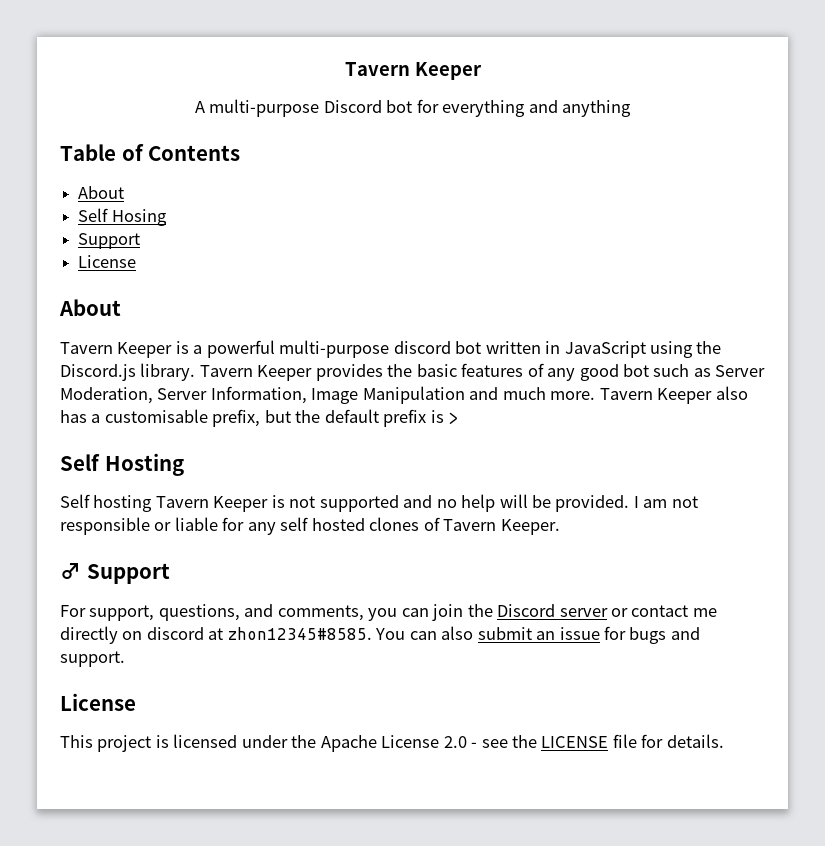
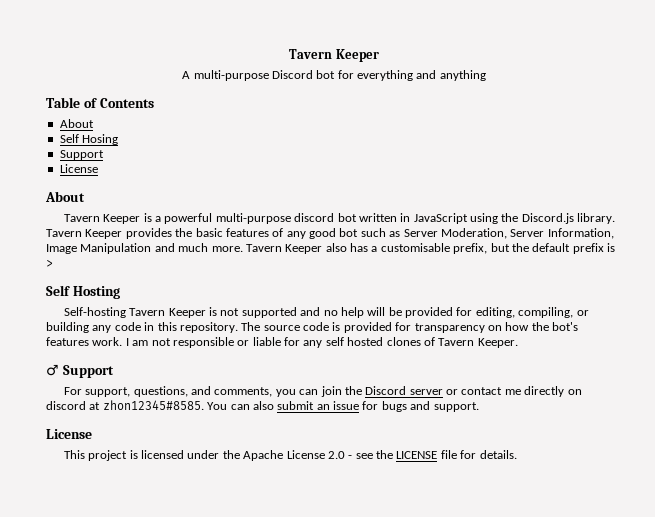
- Self hosting Tavern Keeper is not supported and no help will be provided.
+ Self-hosting Tavern Keeper is not supported and no help will be provided for editing, compiling, or building any code in this repository. The source code is provided for transparency on how the bot's features work.

